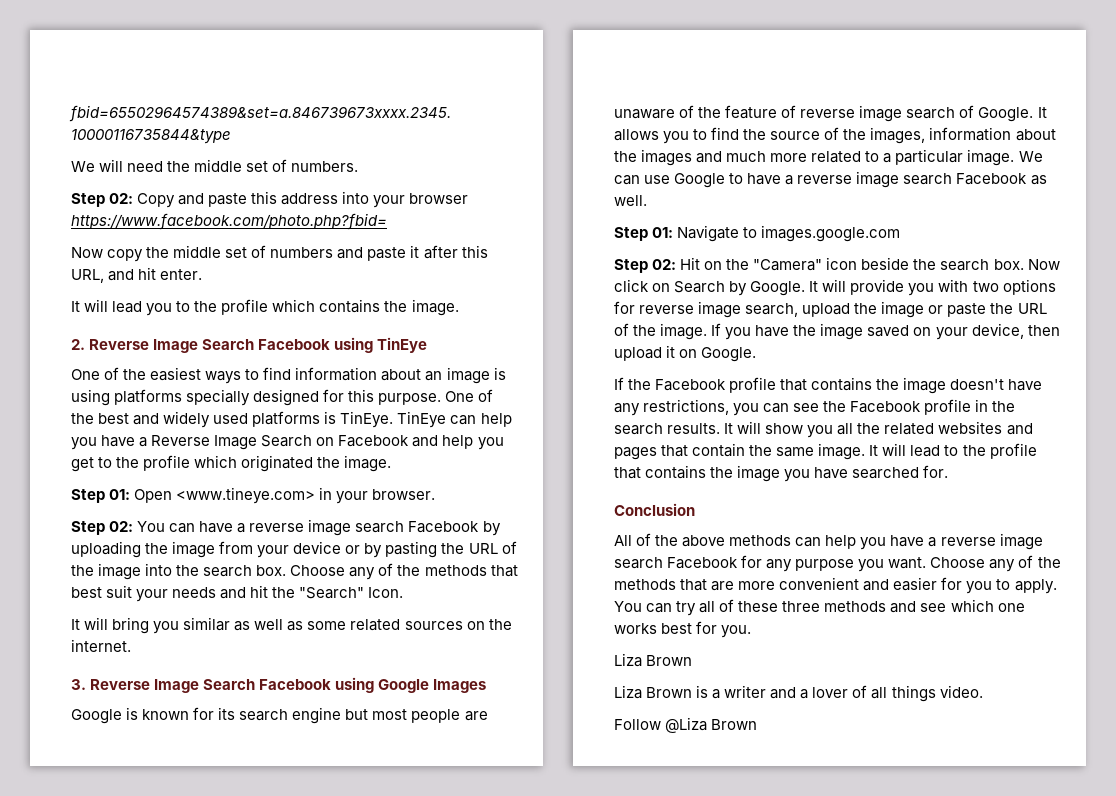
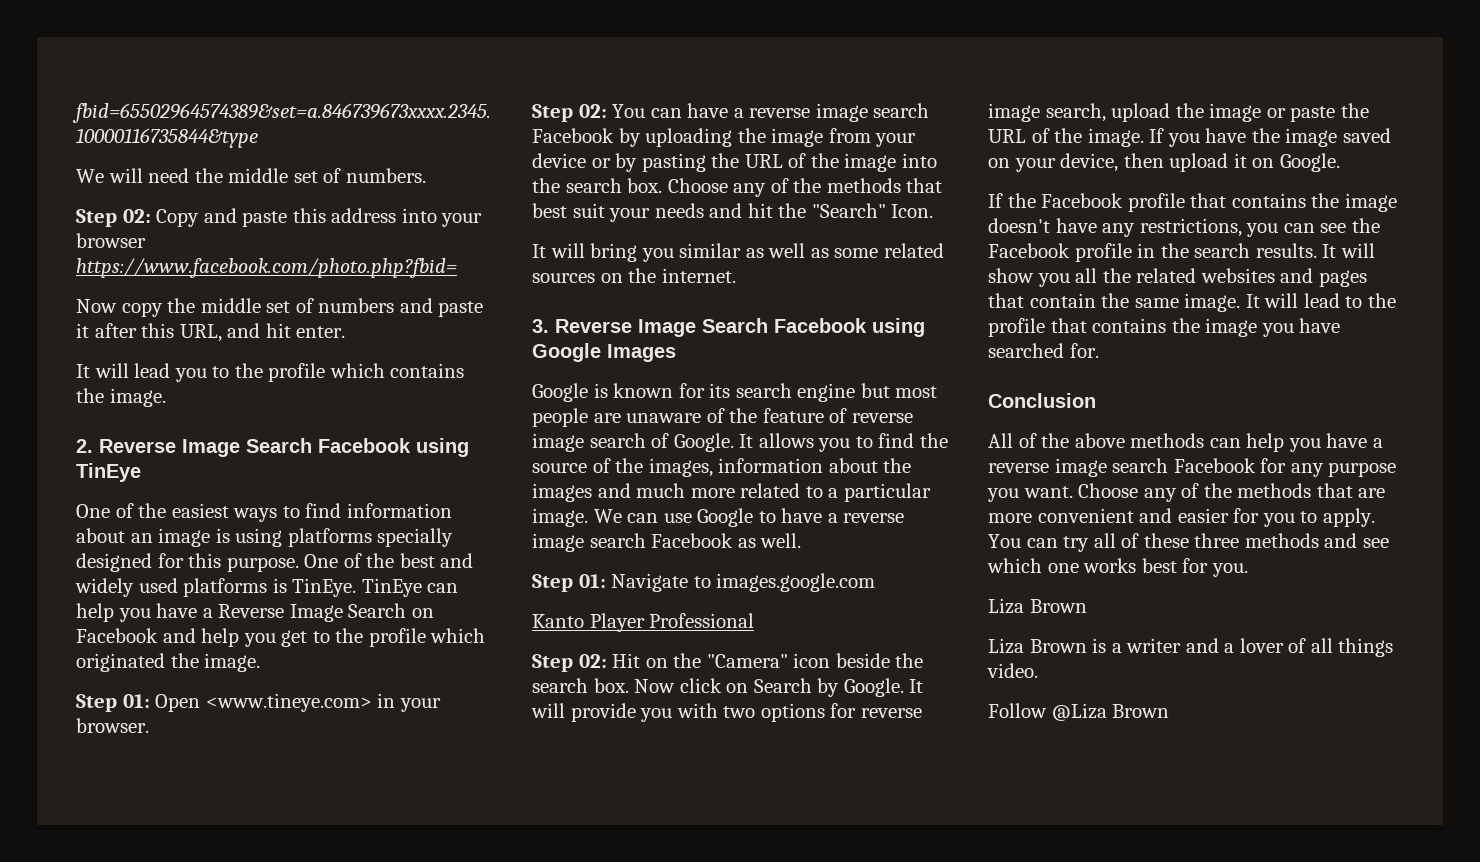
+ Kanto Player Professional

